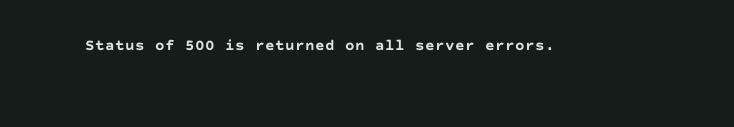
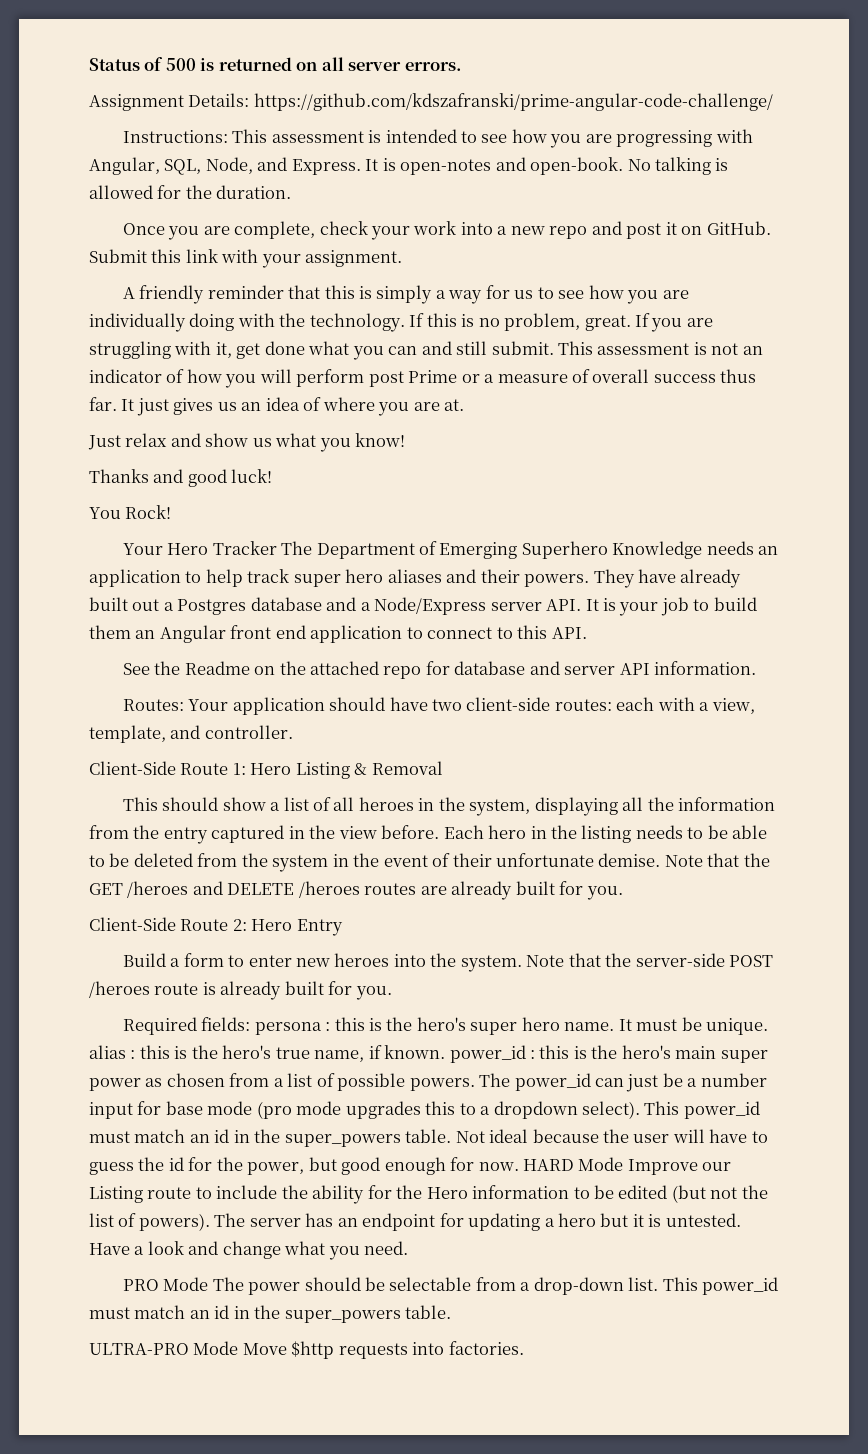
+ Assignment Details: https://github.com/kdszafranski/prime-angular-code-challenge/
+ Instructions: This assessment is intended to see how you are progressing with Angular, SQL, Node, and Express. It is open-notes and open-book. No talking is allowed for the duration.
+ Once you are complete, check your work into a new repo and post it on GitHub. Submit this link with your assignment.
+ A friendly reminder that this is simply a way for us to see how you are individually doing with the technology. If this is no problem, great. If you are struggling with it, get done what you can and still submit. This assessment is not an indicator of how you will perform post Prime or a measure of overall success thus far. It just gives us an idea of where you are at.
+ Just relax and show us what you know!
+ Thanks and good luck!
+ You Rock!
+ Your Hero Tracker The Department of Emerging Superhero Knowledge needs an application to help track super hero aliases and their powers. They have already built out a Postgres database and a Node/Express server API. It is your job to build them an Angular front end application to connect to this API.
+ See the Readme on the attached repo for database and server API information.
+ Routes: Your application should have two client-side routes: each with a view, template, and controller.
+ Client-Side Route 1: Hero Listing & Removal
+ This should show a list of all heroes in the system, displaying all the information from the entry captured in the view before. Each hero in the listing needs to be able to be deleted from the system in the event of their unfortunate demise. Note that the GET /heroes and DELETE /heroes routes are already built for you.
+ Client-Side Route 2: Hero Entry
+ Build a form to enter new heroes into the system. Note that the server-side POST /heroes route is already built for you.
+ Required fields: persona : this is the hero's super hero name. It must be unique. alias : this is the hero's true name, if known. power_id : this is the hero's main super power as chosen from a list of possible powers. The power_id can just be a number input for base mode (pro mode upgrades this to a dropdown select). This power_id must match an id in the super_powers table. Not ideal because the user will have to guess the id for the power, but good enough for now. HARD Mode Improve our Listing route to include the ability for the Hero information to be edited (but not the list of powers). The server has an endpoint for updating a hero but it is untested. Have a look and change what you need.
+ PRO Mode The power should be selectable from a drop-down list. This power_id must match an id in the super_powers table.
+ ULTRA-PRO Mode Move $http requests into factories.

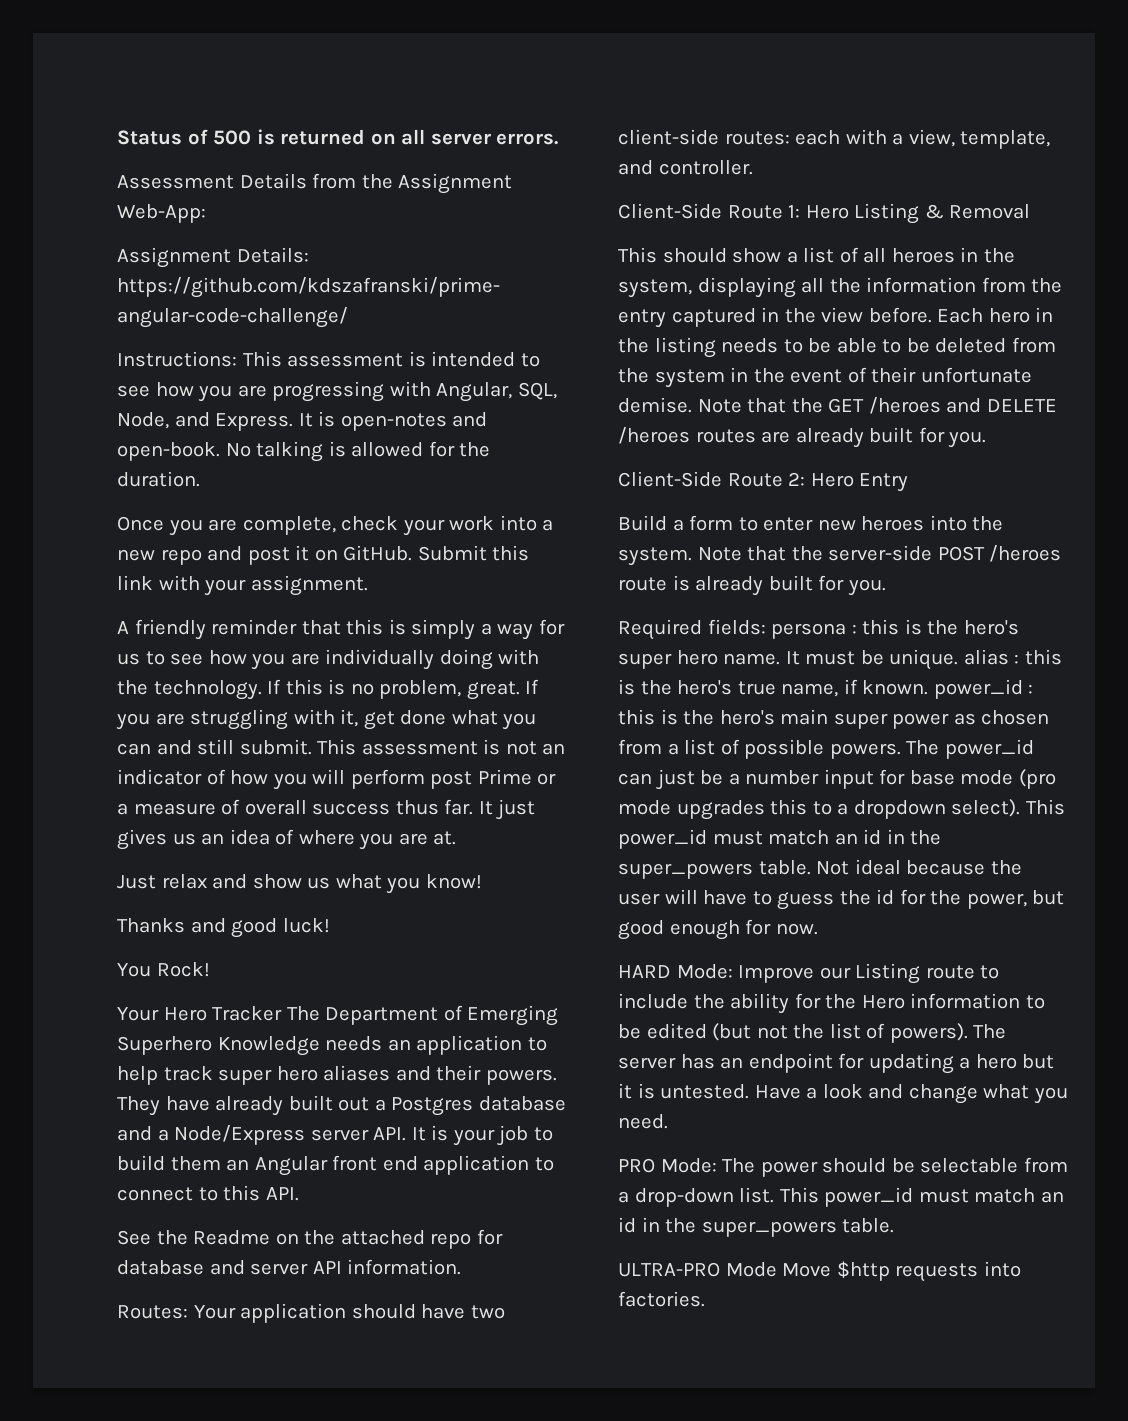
+ Assessment Details from the Assignment Web-App:
- Not ideal because the user will have to guess the id for the power, but good enough for now. HARD Mode Improve our Listing route to include the ability for the Hero information to be edited (but not the list of powers).
+ Not ideal because the user will have to guess the id for the power, but good enough for now.
+ HARD Mode: Improve our Listing route to include the ability for the Hero information to be edited (but not the list of powers).
- PRO Mode The power should be selectable from a drop-down list.
+ PRO Mode: The power should be selectable from a drop-down list.

